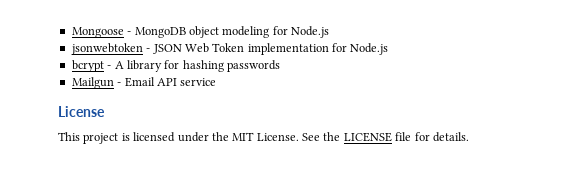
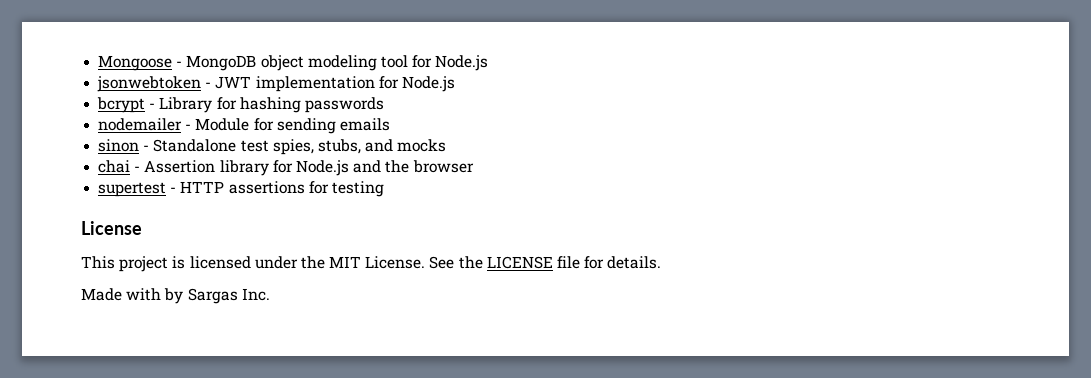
- Mongoose - MongoDB object modeling for Node.js
+ Mongoose - MongoDB object modeling tool for Node.js
- jsonwebtoken - JSON Web Token implementation for Node.js
+ jsonwebtoken - JWT implementation for Node.js
- bcrypt - A library for hashing passwords
+ bcrypt - Library for hashing passwords
- Mailgun - Email API service
+ nodemailer - Module for sending emails
+ sinon - Standalone test spies, stubs, and mocks
+ chai - Assertion library for Node.js and the browser
+ supertest - HTTP assertions for testing
+ Made with by Sargas Inc.

